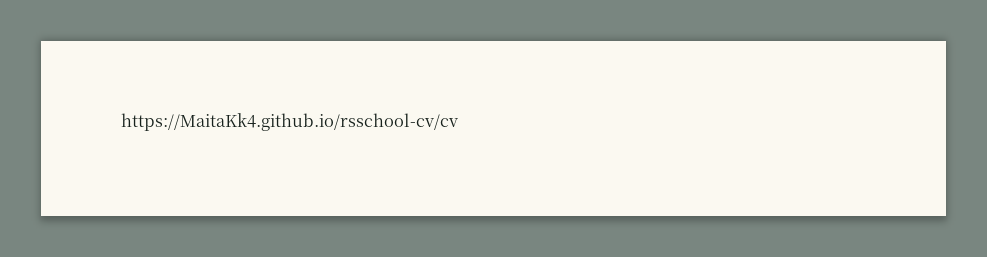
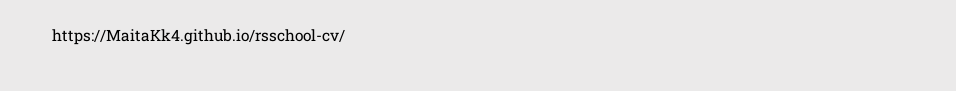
- https://MaitaKk4.github.io/rsschool-cv/cv
+ https://MaitaKk4.github.io/rsschool-cv/

